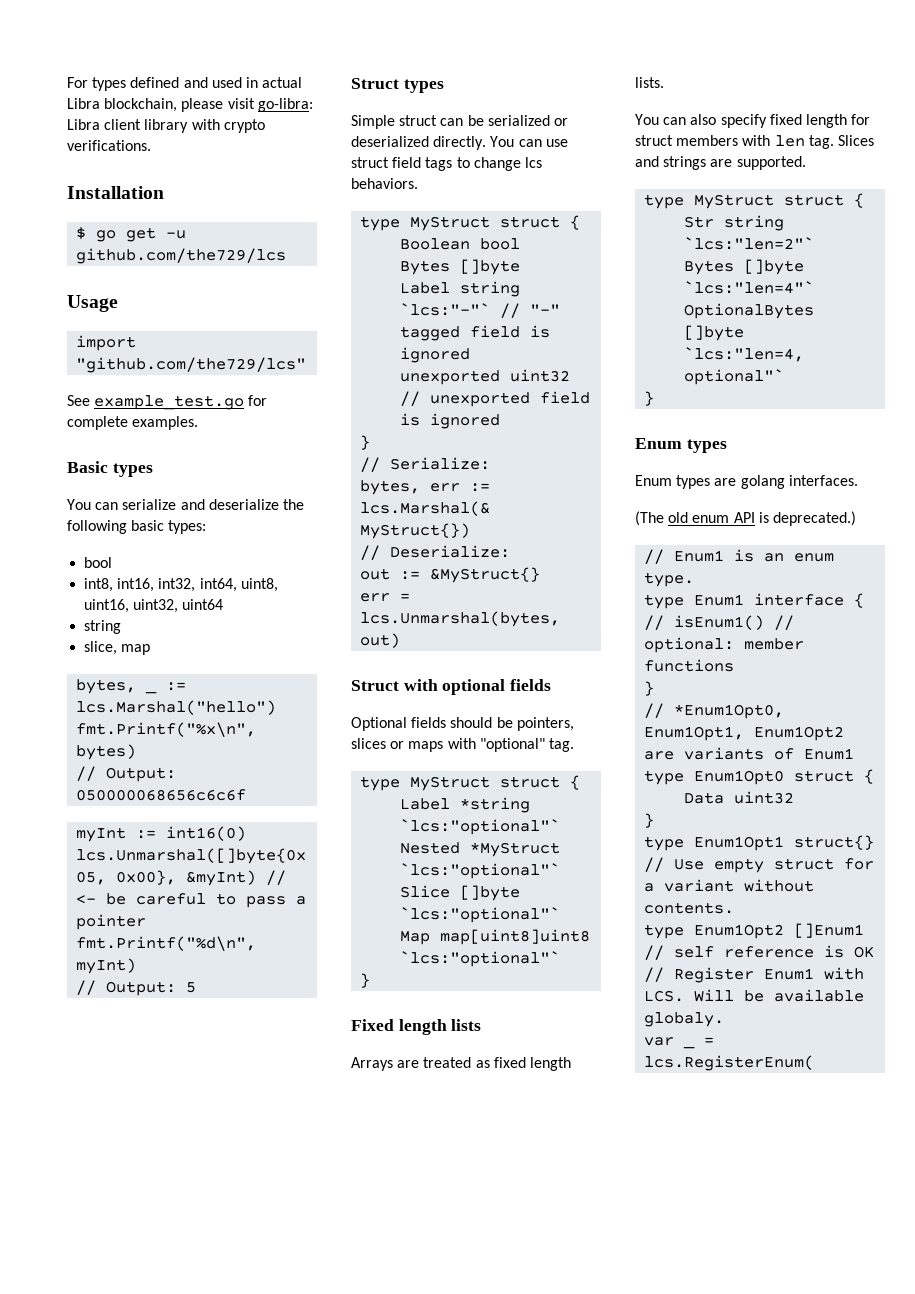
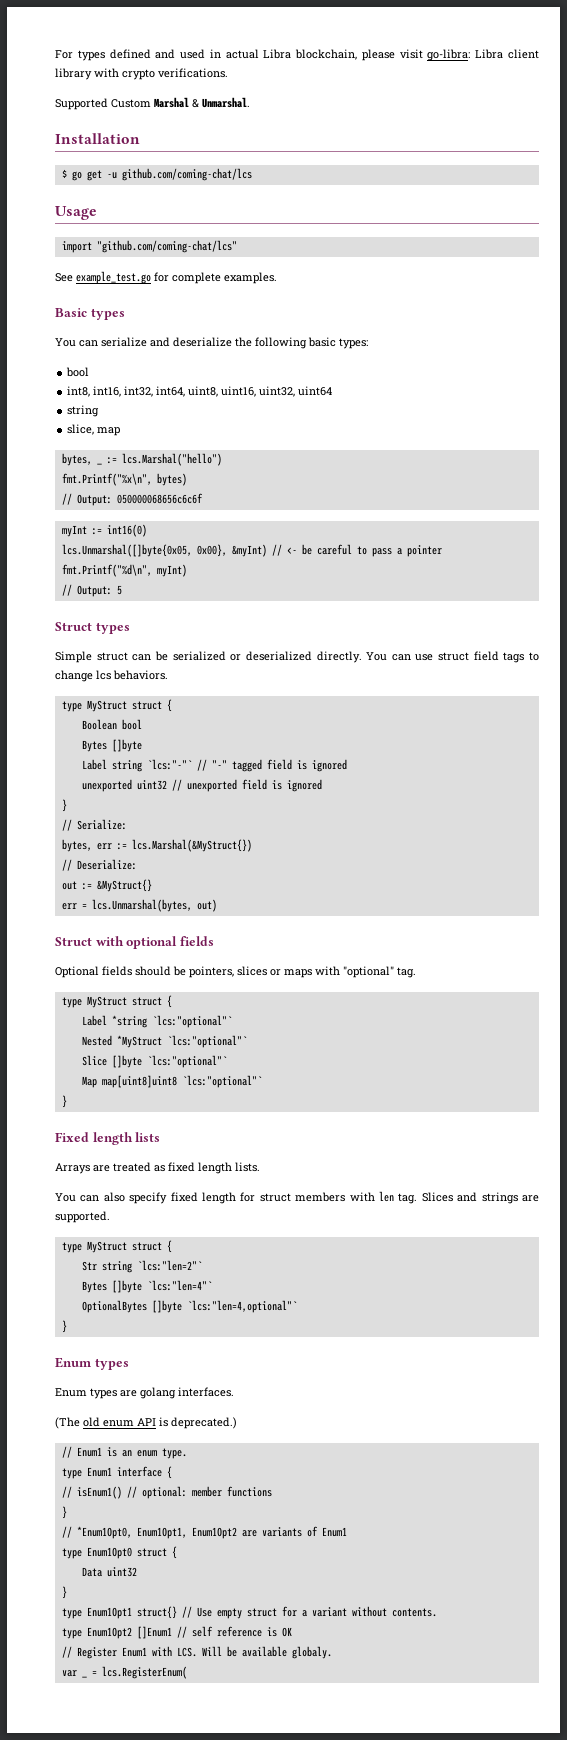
+ Supported Custom Marshal & Unmarshal.
- $ go get -u github.com/the729/lcs
+ $ go get -u github.com/coming-chat/lcs
- import "github.com/the729/lcs"
+ import "github.com/coming-chat/lcs"

